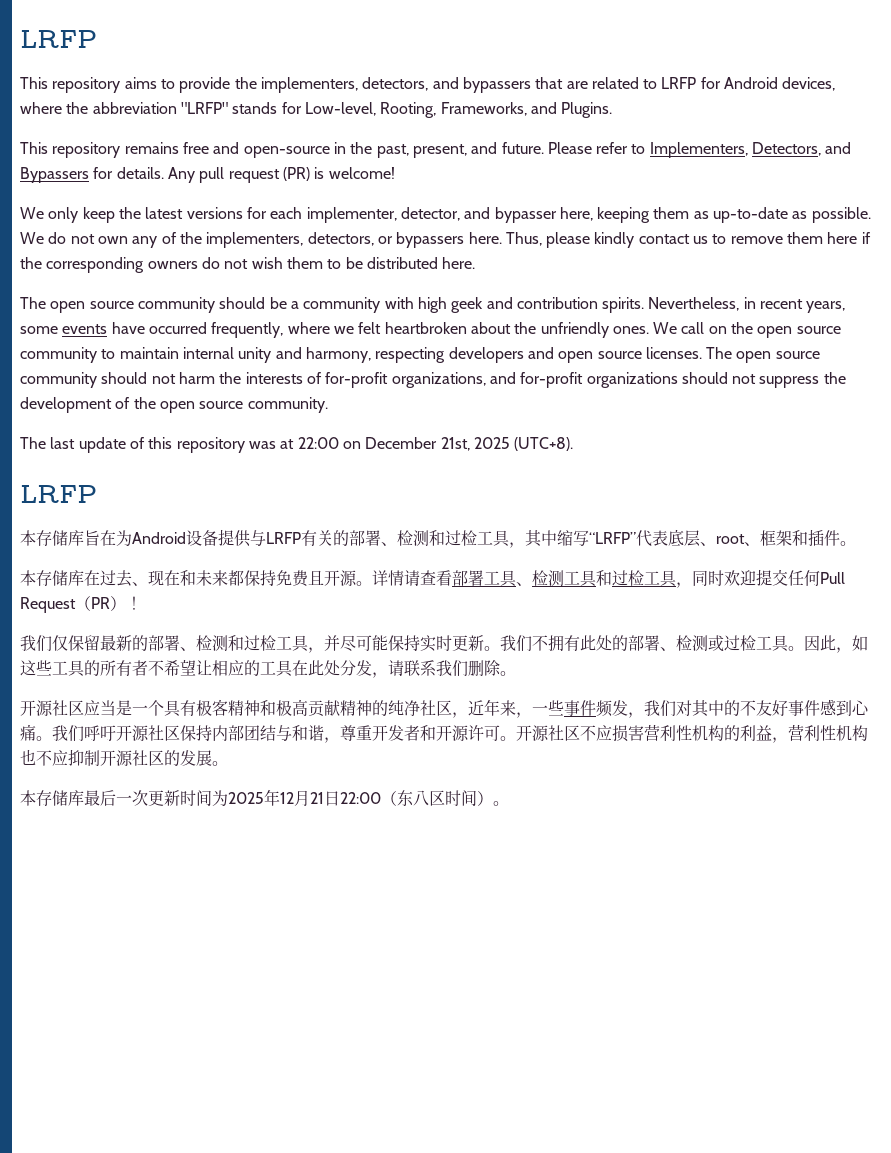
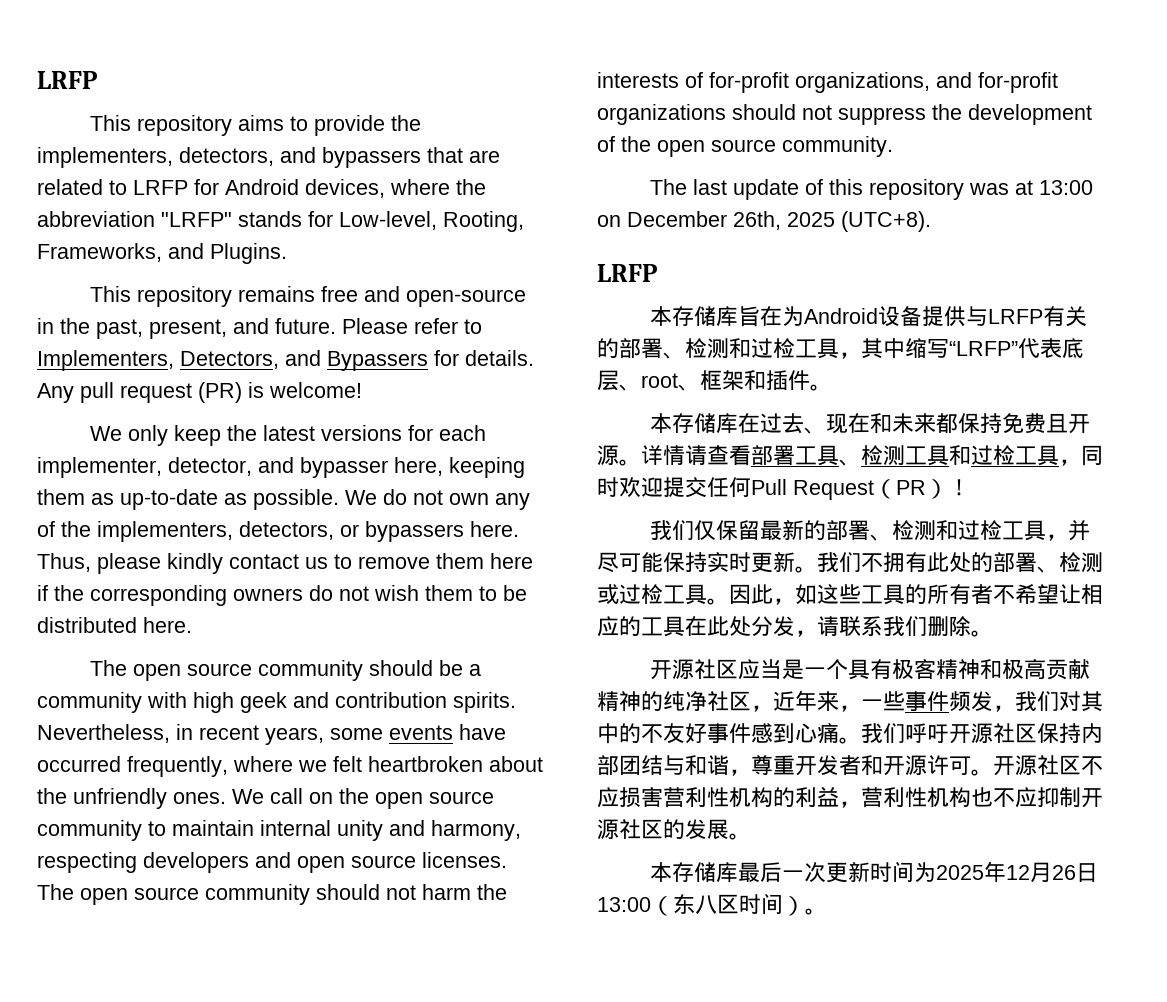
- The last update of this repository was at 22:00 on December 21st, 2025 (UTC+8).
+ The last update of this repository was at 13:00 on December 26th, 2025 (UTC+8).
- 本存储库最后一次更新时间为2025年12月21日22:00（东八区时间）。
+ 本存储库最后一次更新时间为2025年12月26日13:00（东八区时间）。

